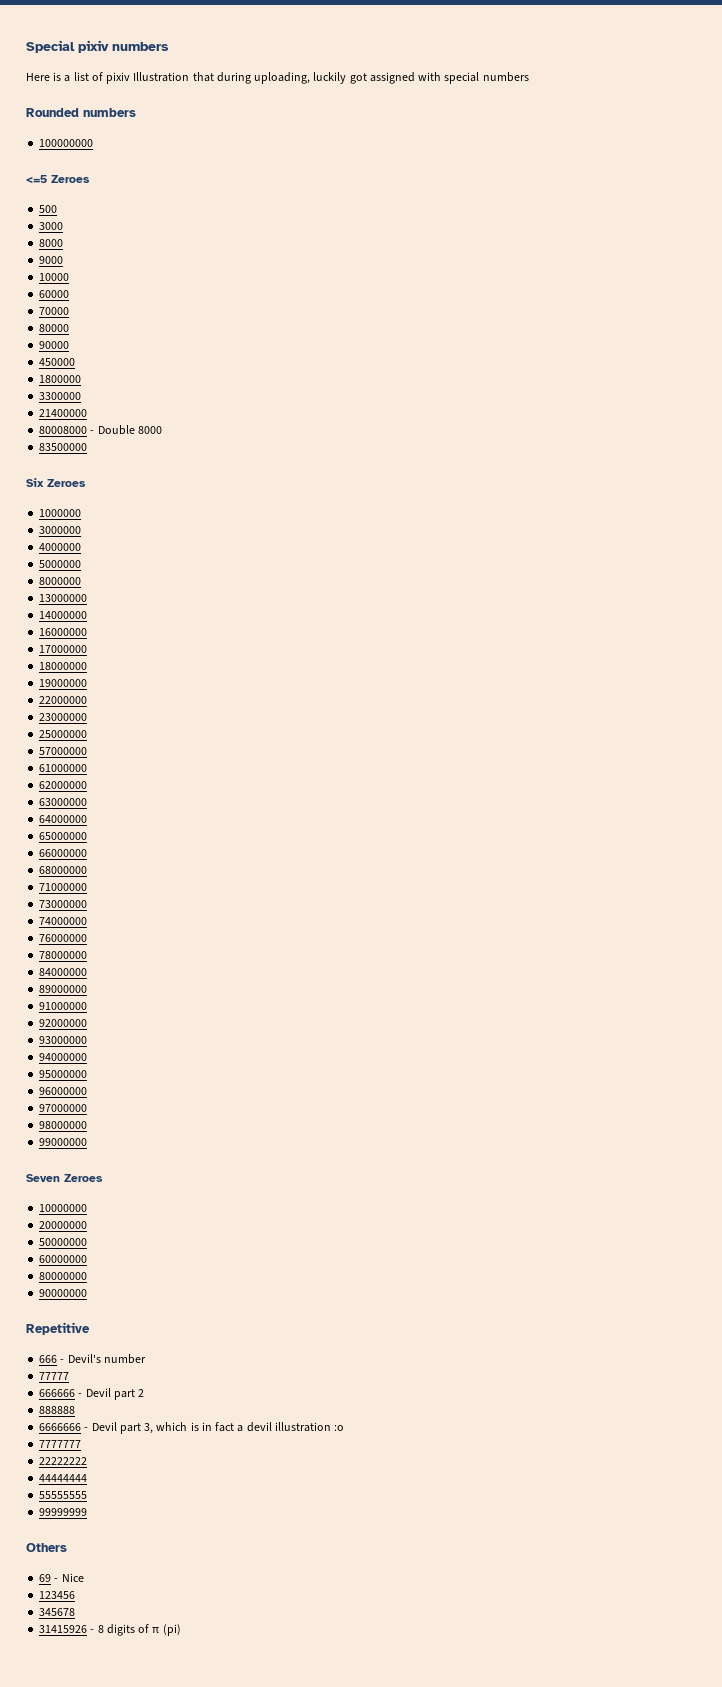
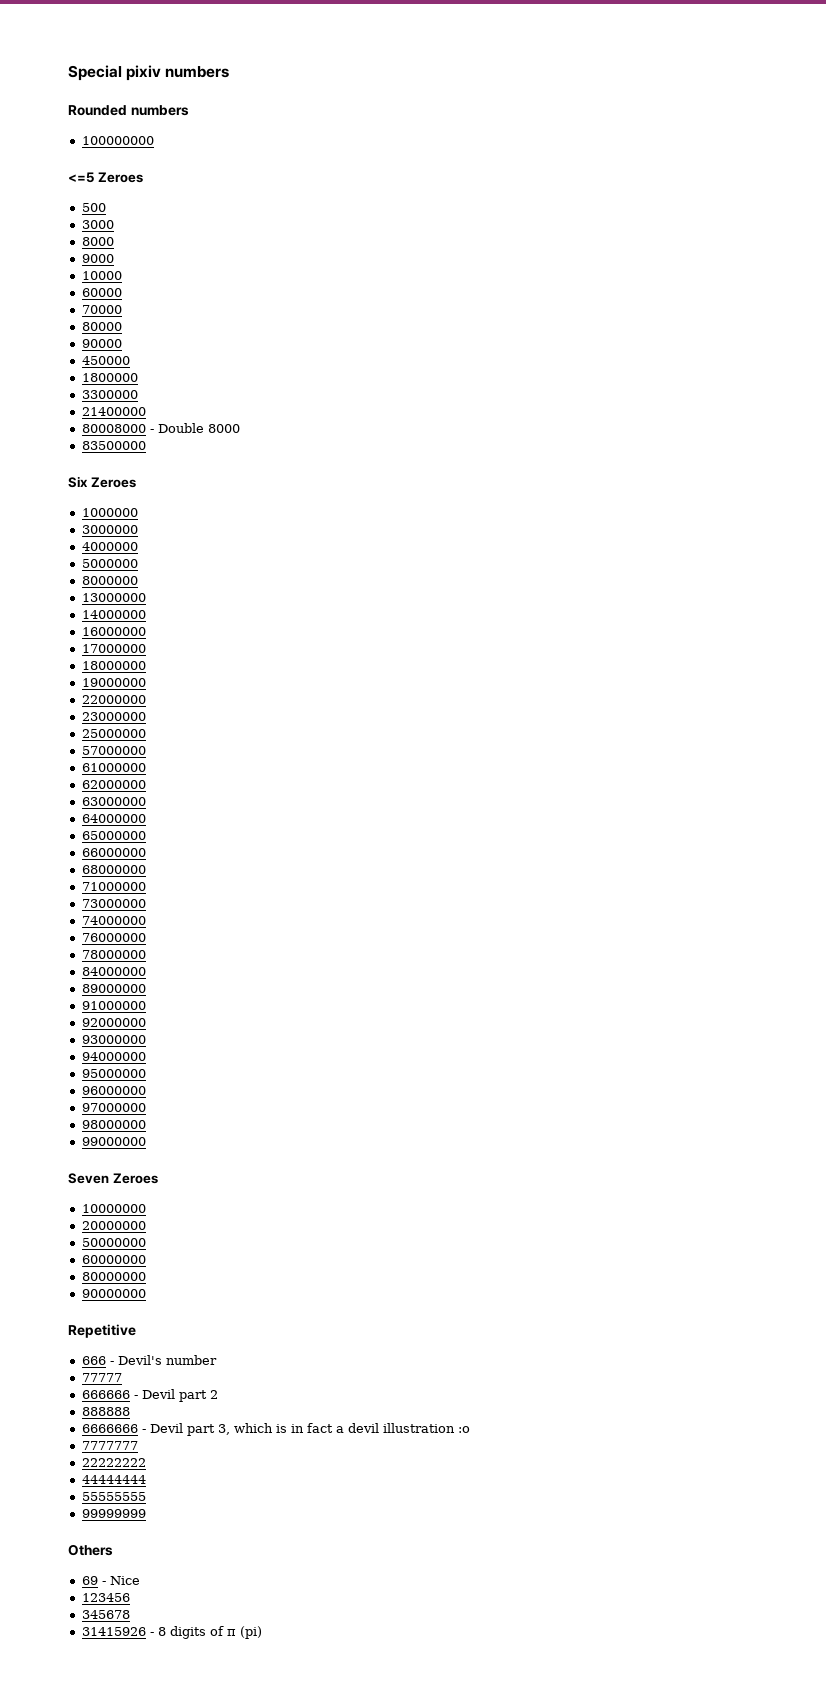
- Here is a list of pixiv Illustration that during uploading, luckily got assigned with special numbers

